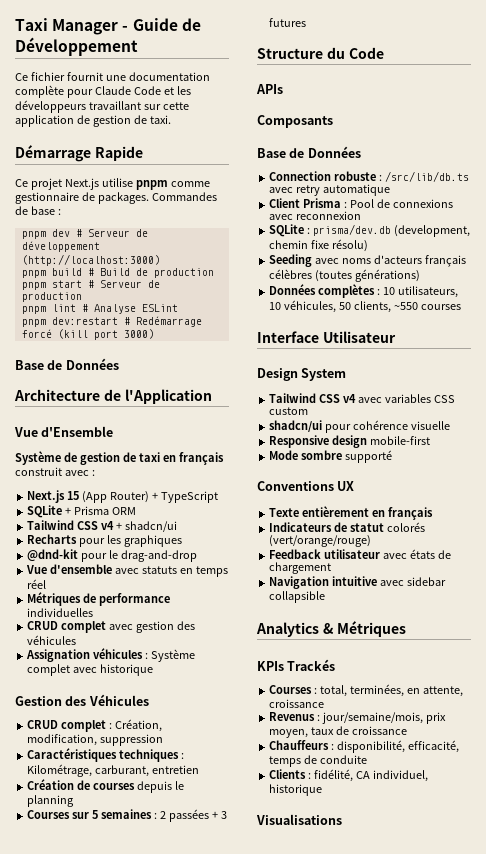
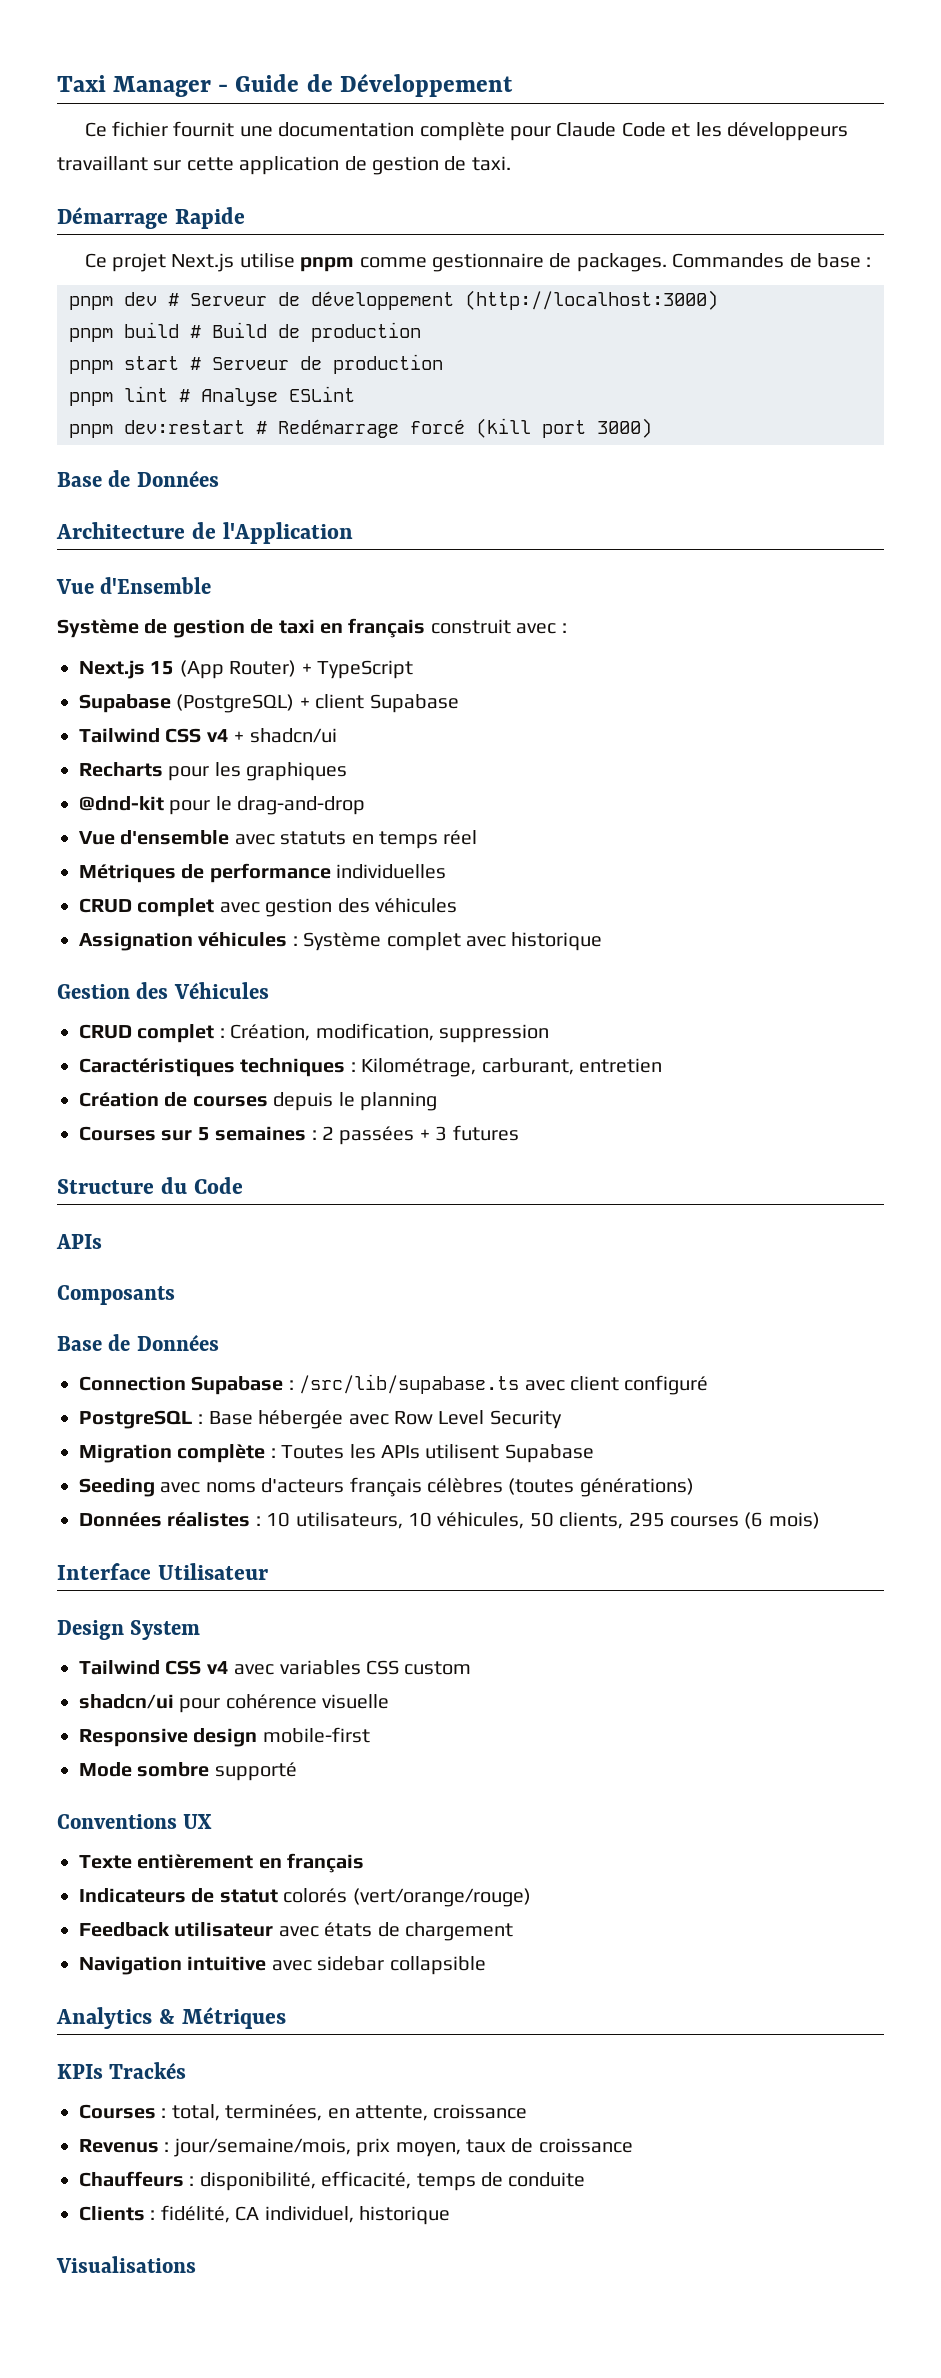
- SQLite + Prisma ORM
+ Supabase (PostgreSQL) + client Supabase
- Connection robuste : /src/lib/db.ts avec retry automatique
- Client Prisma : Pool de connexions avec reconnexion
- SQLite : prisma/dev.db (development, chemin fixe résolu)
+ Connection Supabase : /src/lib/supabase.ts avec client configuré
+ PostgreSQL : Base hébergée avec Row Level Security
+ Migration complète : Toutes les APIs utilisent Supabase
- Données complètes : 10 utilisateurs, 10 véhicules, 50 clients, ~550 courses
+ Données réalistes : 10 utilisateurs, 10 véhicules, 50 clients, 295 courses (6 mois)

